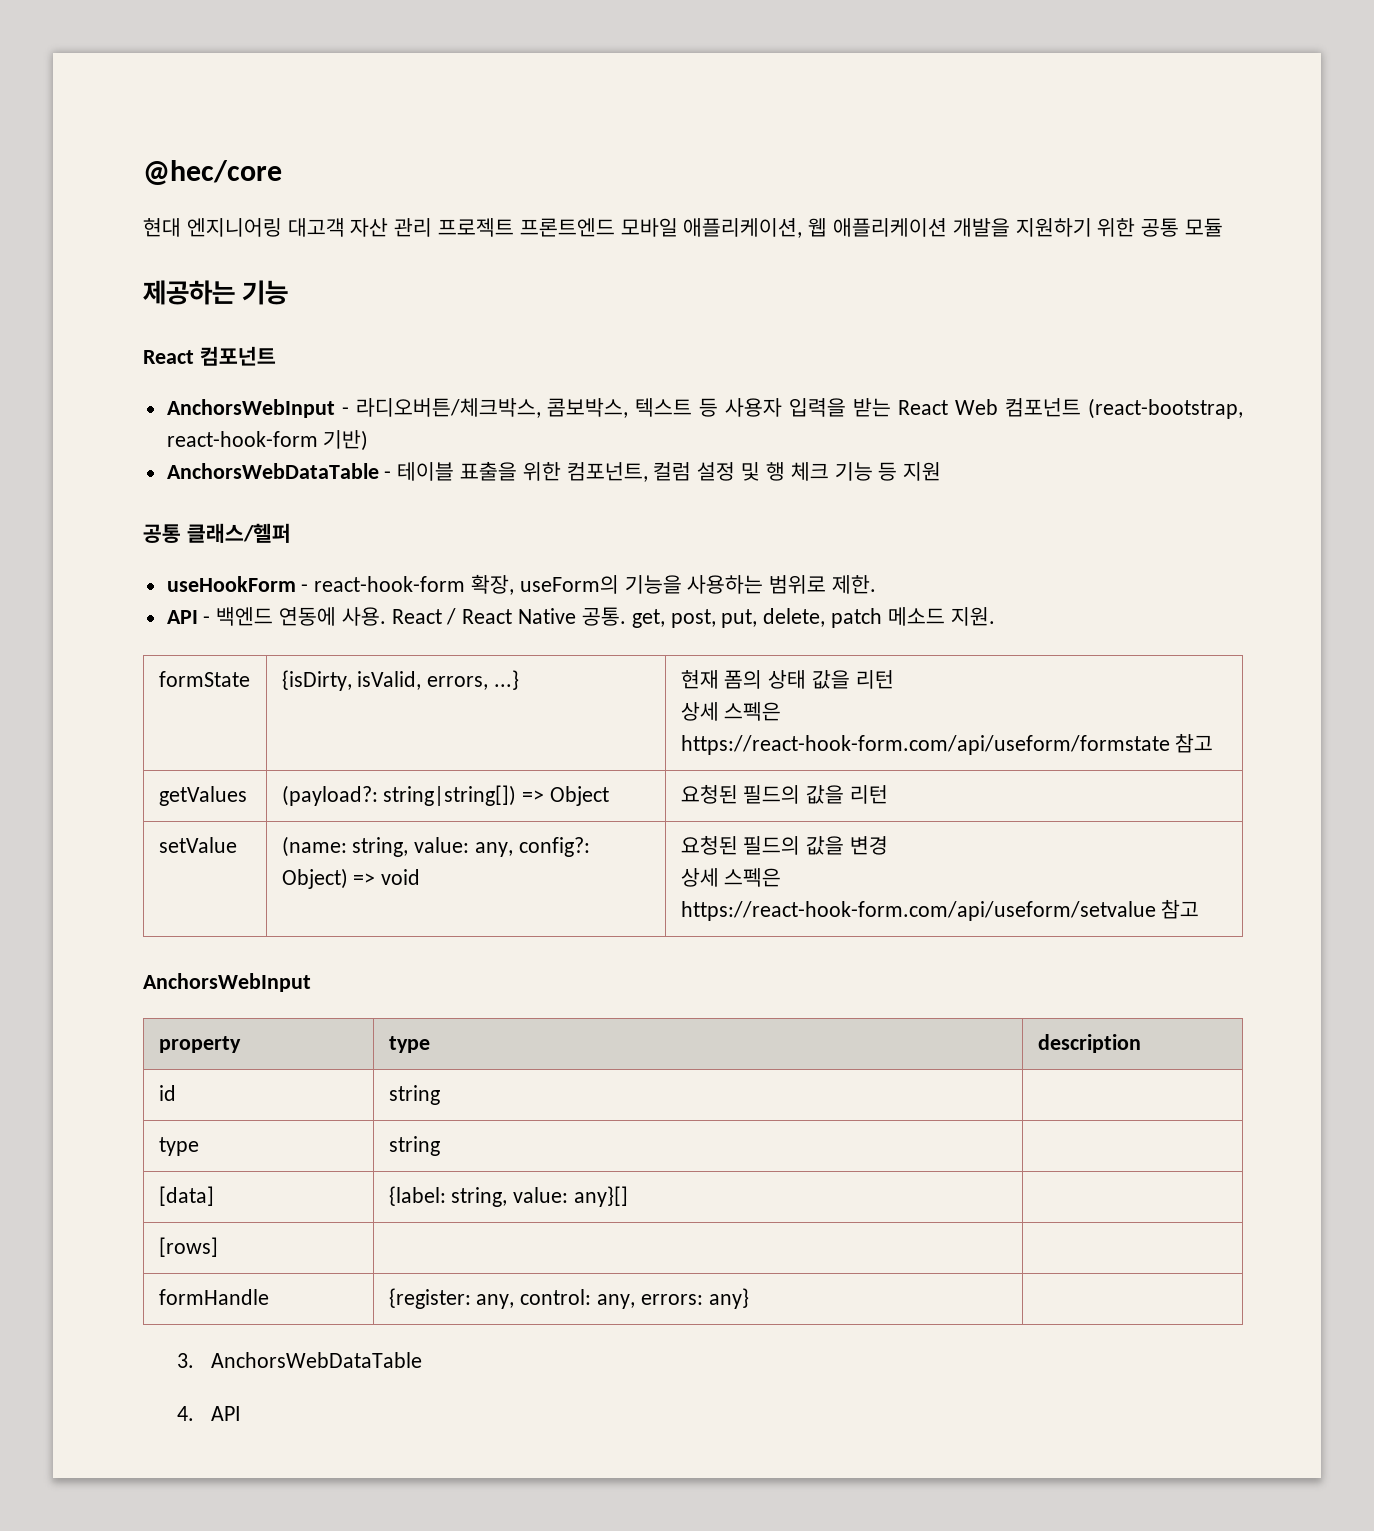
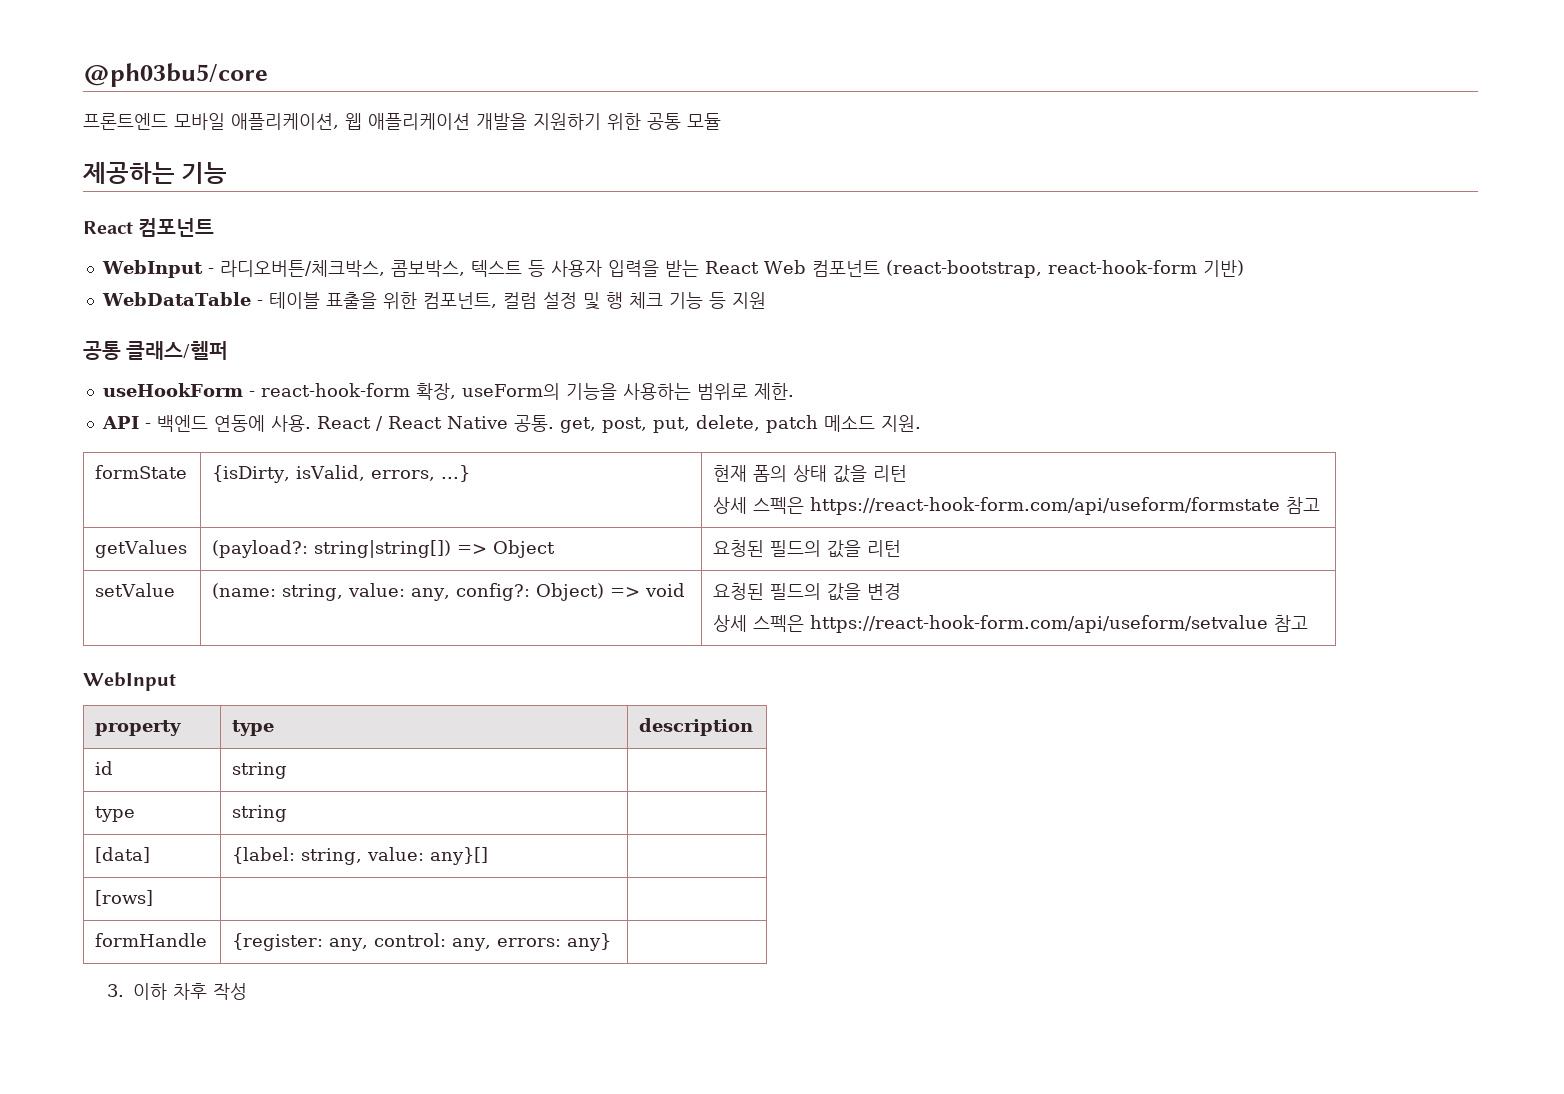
- @hec/core
- 현대 엔지니어링 대고객 자산 관리 프로젝트 프론트엔드 모바일 애플리케이션, 웹 애플리케이션 개발을 지원하기 위한 공통 모듈
+ @ph03bu5/core
+ 프론트엔드 모바일 애플리케이션, 웹 애플리케이션 개발을 지원하기 위한 공통 모듈
- AnchorsWebInput - 라디오버튼/체크박스, 콤보박스, 텍스트 등 사용자 입력을 받는 React Web 컴포넌트 (react-bootstrap, react-hook-form 기반)
+ WebInput - 라디오버튼/체크박스, 콤보박스, 텍스트 등 사용자 입력을 받는 React Web 컴포넌트 (react-bootstrap, react-hook-form 기반)
- AnchorsWebDataTable - 테이블 표출을 위한 컴포넌트, 컬럼 설정 및 행 체크 기능 등 지원
+ WebDataTable - 테이블 표출을 위한 컴포넌트, 컬럼 설정 및 행 체크 기능 등 지원
  setValue | (name: string, value: any, config?: Object) => void | 요청된 필드의 값을 변경
  상세 스펙은 https://react-hook-form.com/api/useform/setvalue 참고
- AnchorsWebInput
+ WebInput
- 3. AnchorsWebDataTable
- 4. API
+ 3. 이하 차후 작성

